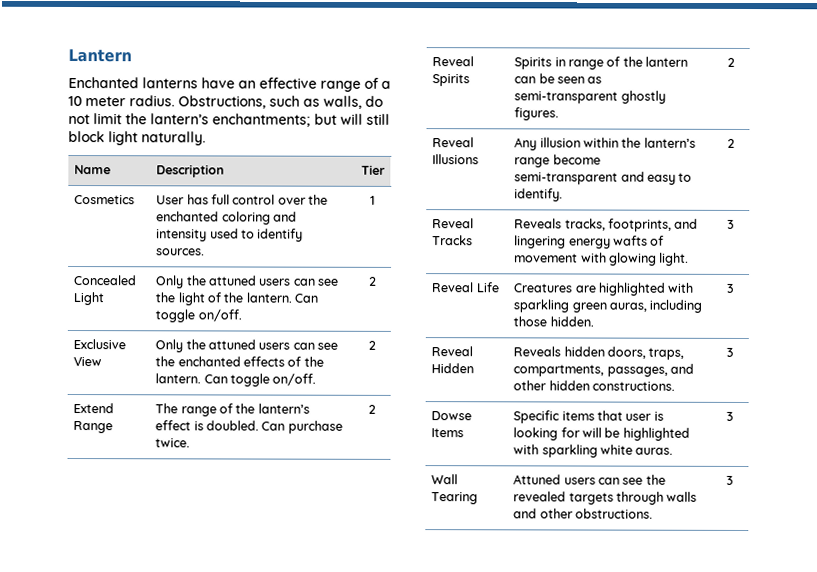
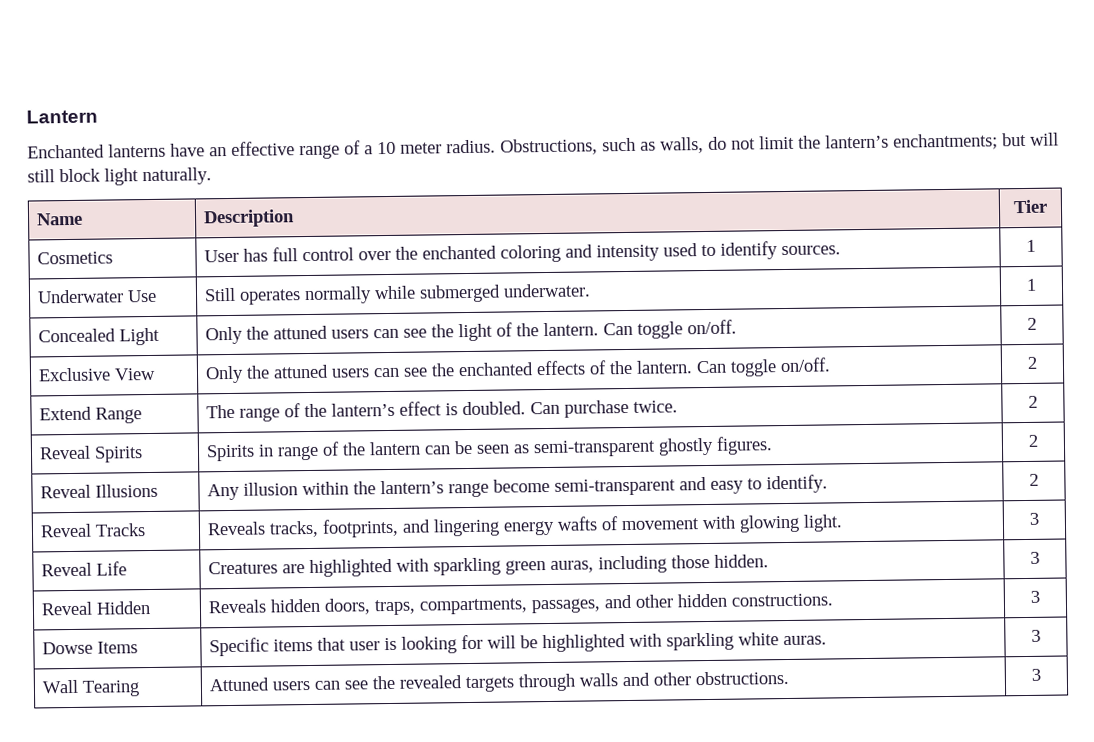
+ Underwater Use | Still operates normally while submerged underwater. | 1

